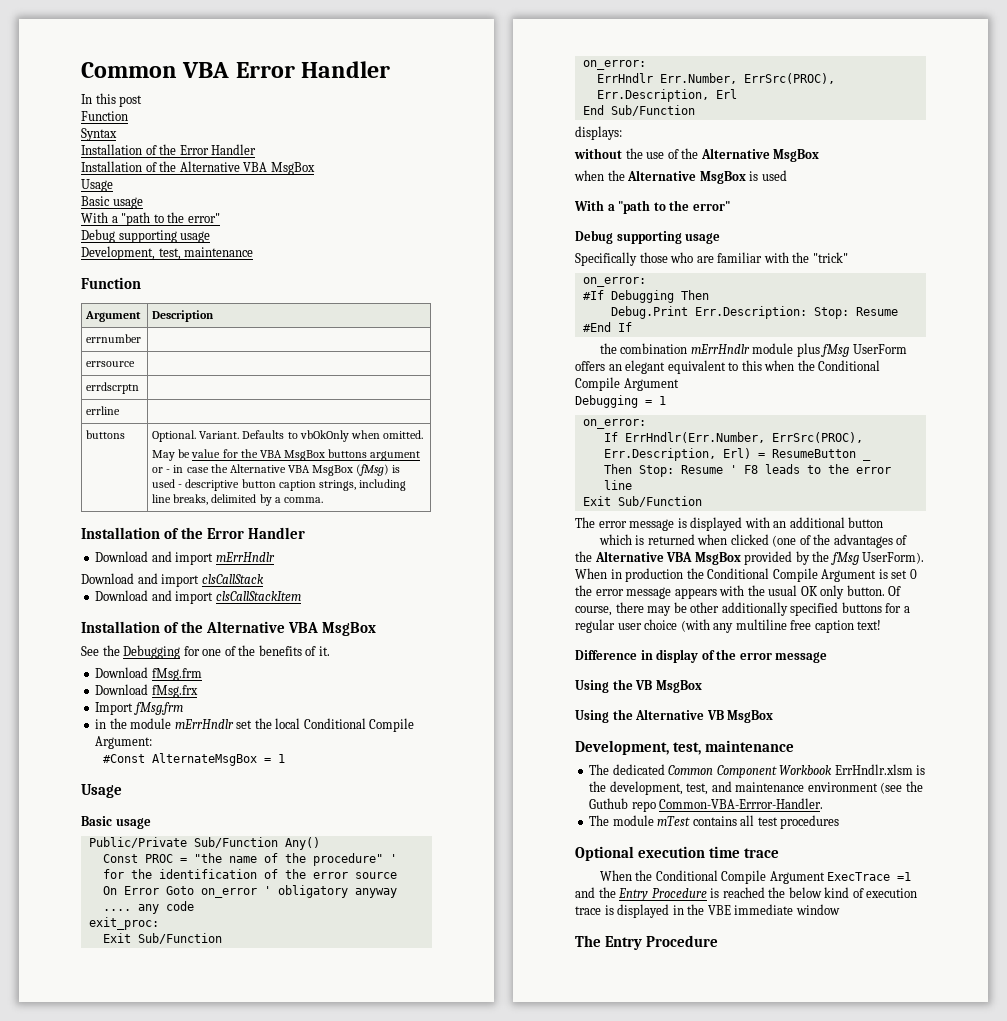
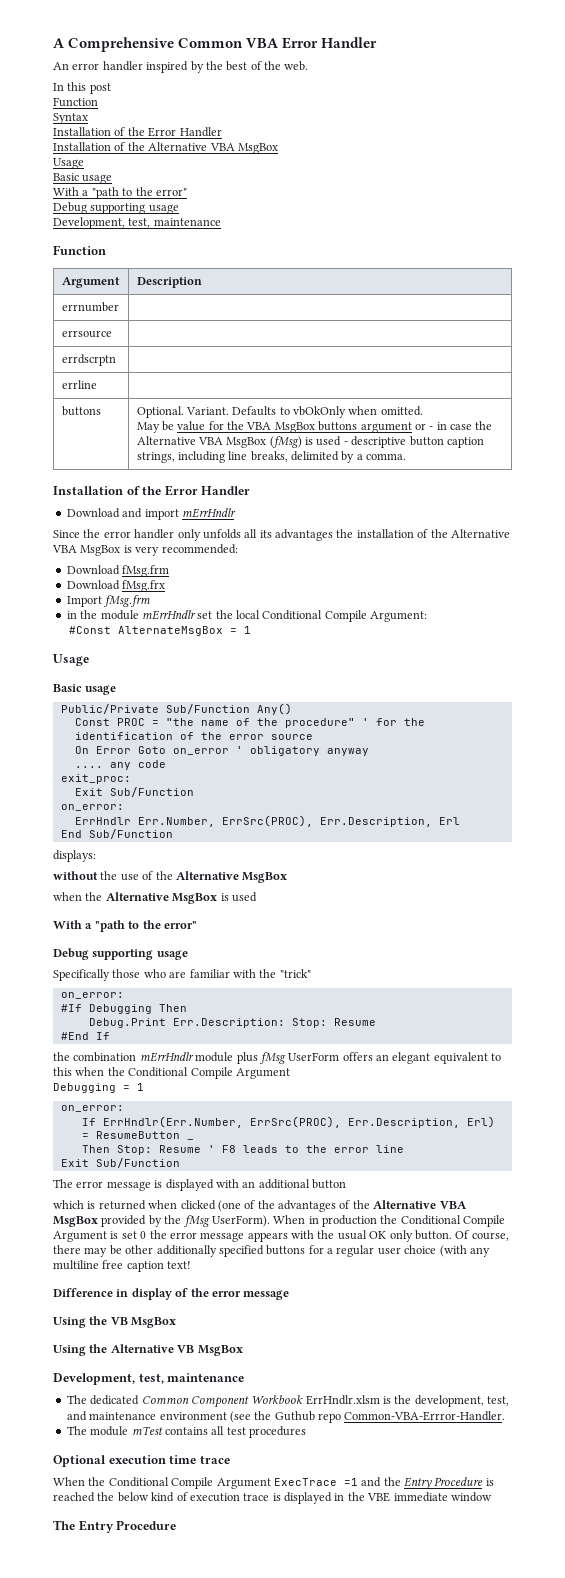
- Common VBA Error Handler
+ A Comprehensive Common VBA Error Handler
+ An error handler inspired by the best of the web.
- Download and import clsCallStack
- Download and import clsCallStackItem
- Installation of the Alternative VBA MsgBox
- See the Debugging for one of the benefits of it.
+ Since the error handler only unfolds all its advantages the installation of the Alternative VBA MsgBox is very recommended:

